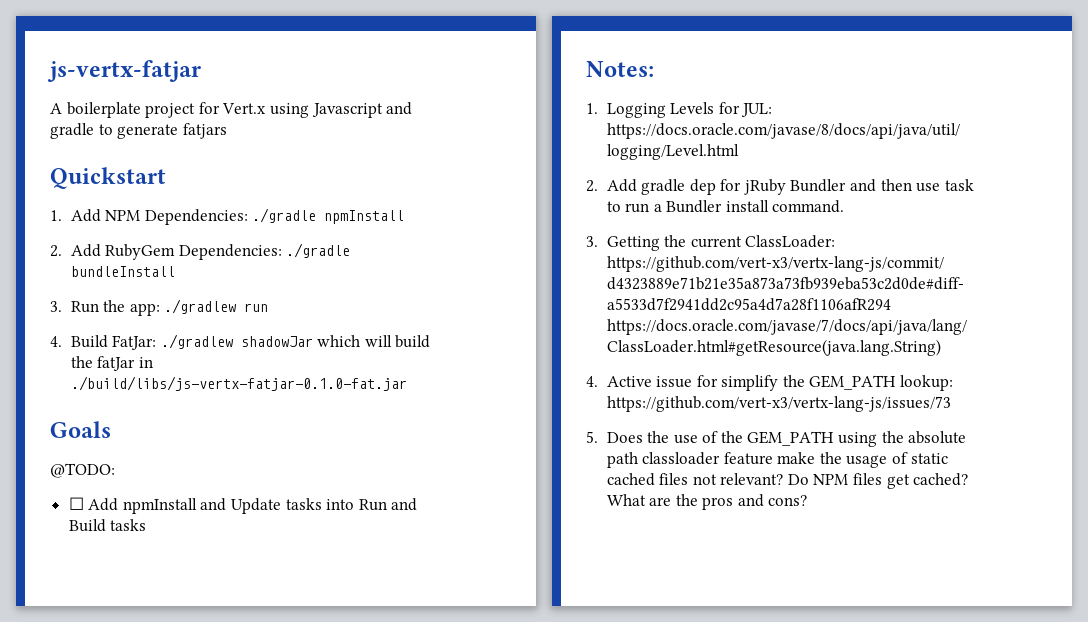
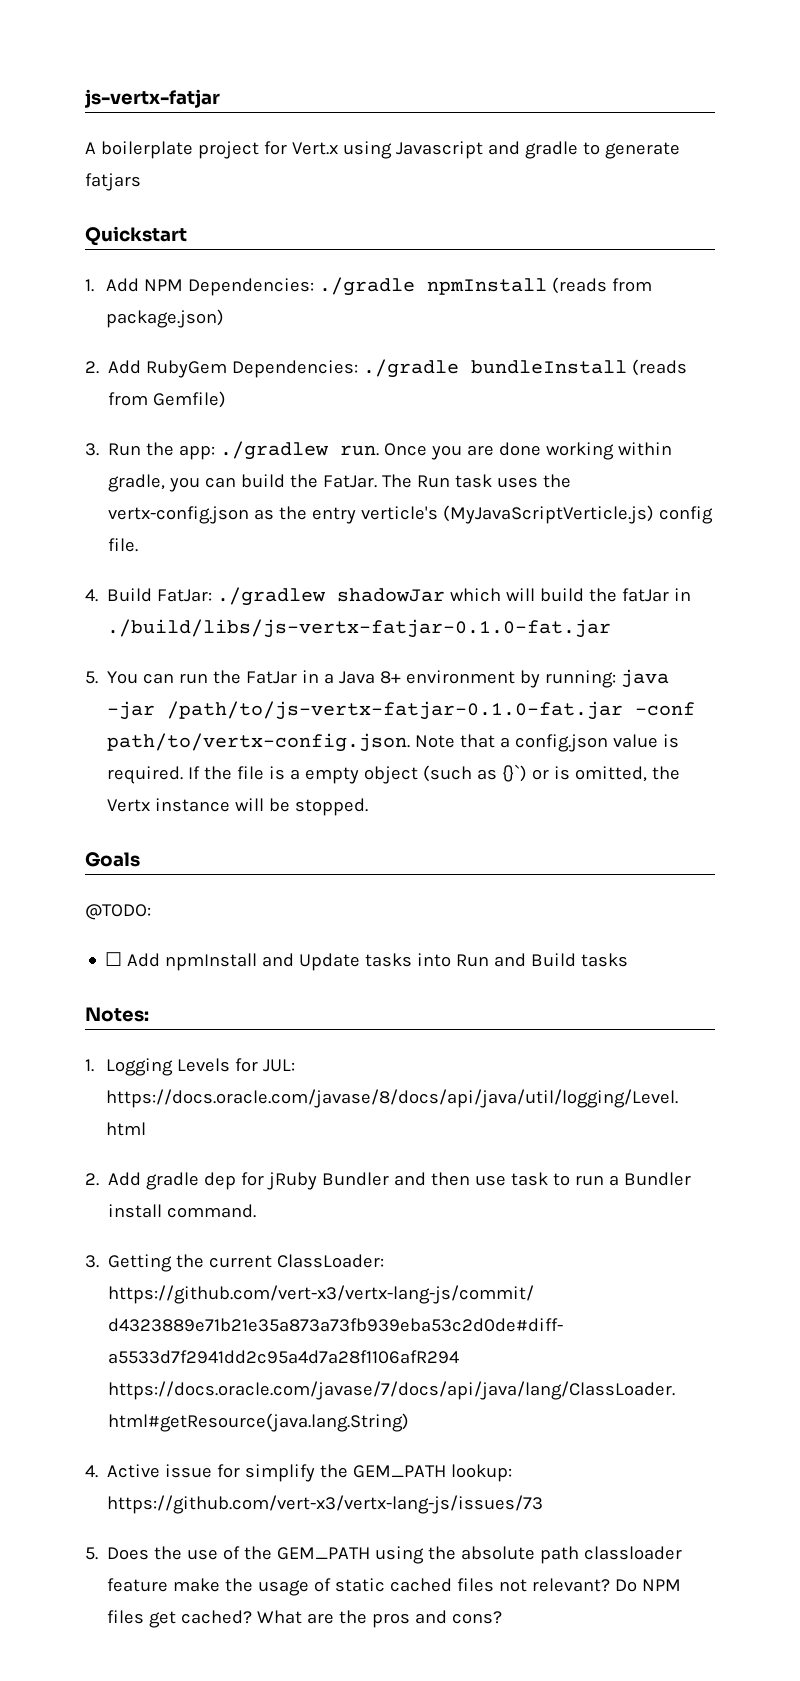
- 1. Add NPM Dependencies: ./gradle npmInstall
+ 1. Add NPM Dependencies: ./gradle npmInstall (reads from package.json)
- 2. Add RubyGem Dependencies: ./gradle bundleInstall
+ 2. Add RubyGem Dependencies: ./gradle bundleInstall (reads from Gemfile)
- 3. Run the app: ./gradlew run
+ 3. Run the app: ./gradlew run. Once you are done working within gradle, you can build the FatJar. The Run task uses the vertx-config.json as the entry verticle's (MyJavaScriptVerticle.js) config file.
+ 5. You can run the FatJar in a Java 8+ environment by running: java -jar /path/to/js-vertx-fatjar-0.1.0-fat.jar -conf path/to/vertx-config.json. Note that a config.json value is required. If the file is a empty object (such as {}`) or is omitted, the Vertx instance will be stopped.

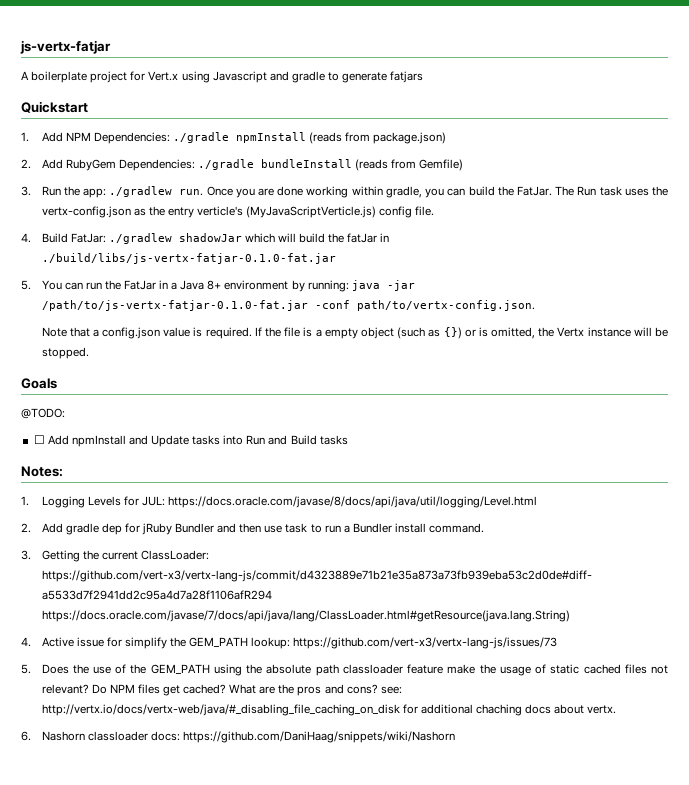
- 5. You can run the FatJar in a Java 8+ environment by running: java -jar /path/to/js-vertx-fatjar-0.1.0-fat.jar -conf path/to/vertx-config.json. Note that a config.json value is required.
+ 5. You can run the FatJar in a Java 8+ environment by running: java -jar /path/to/js-vertx-fatjar-0.1.0-fat.jar -conf path/to/vertx-config.json.
+ Note that a config.json value is required.
- If the file is a empty object (such as {}`) or is omitted, the Vertx instance will be stopped.
+ If the file is a empty object (such as {}) or is omitted, the Vertx instance will be stopped.
- What are the pros and cons?
+ What are the pros and cons? see: http://vertx.io/docs/vertx-web/java/#_disabling_file_caching_on_disk for additional chaching docs about vertx.
+ 6. Nashorn classloader docs: https://github.com/DaniHaag/snippets/wiki/Nashorn

